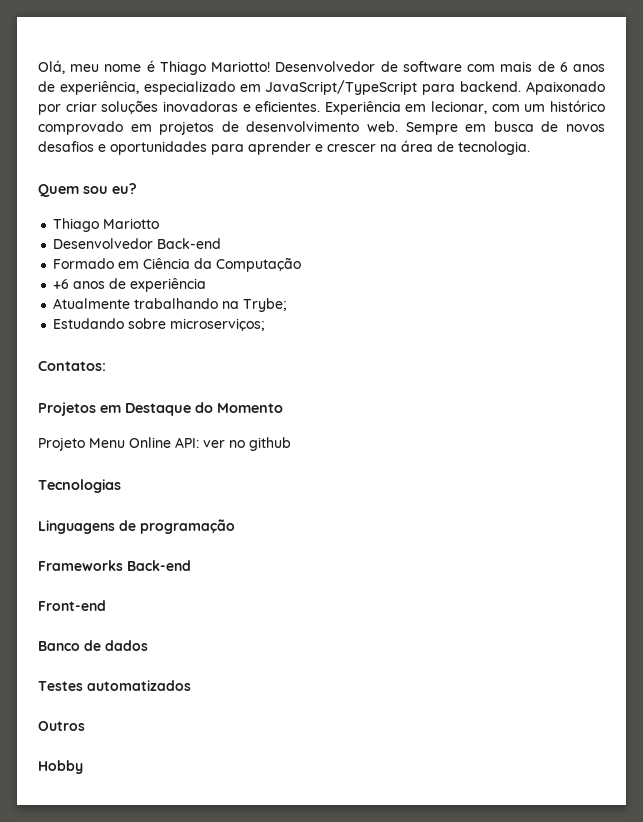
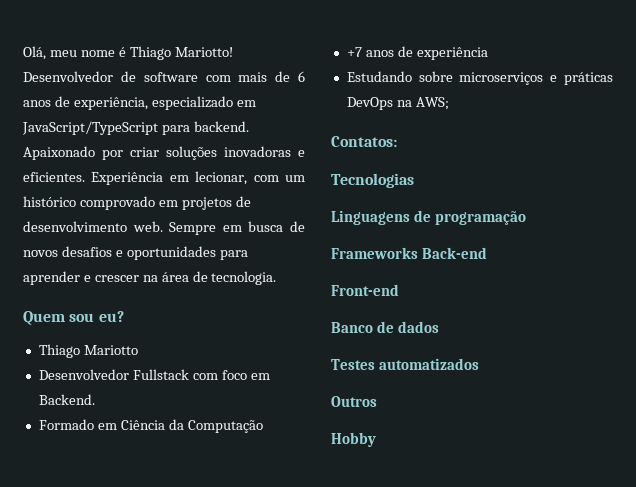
- Desenvolvedor Back-end
+ Desenvolvedor Fullstack com foco em Backend.
- +6 anos de experiência
+ +7 anos de experiência
- Atualmente trabalhando na Trybe;
- Estudando sobre microserviços;
+ Estudando sobre microserviços e práticas DevOps na AWS;
  Contatos:
- Projetos em Destaque do Momento
- Projeto Menu Online API: ver no github

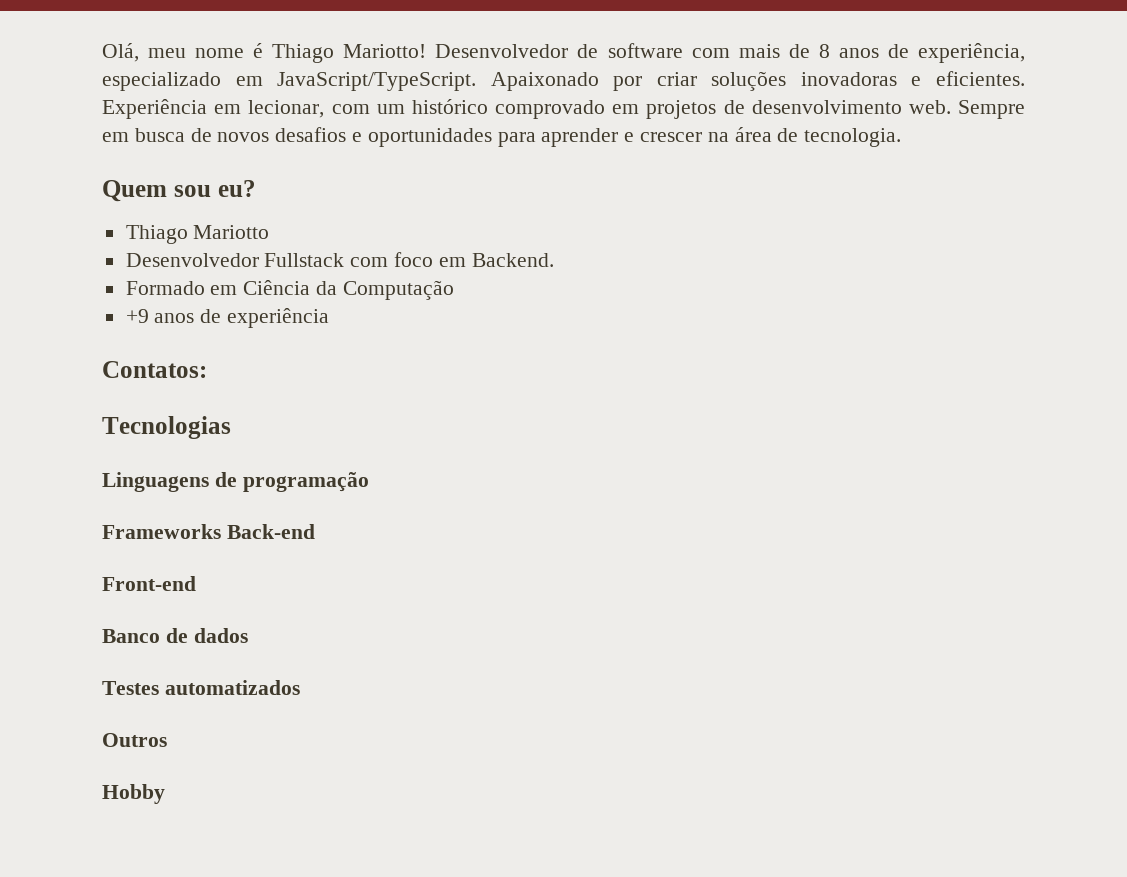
- Desenvolvedor de software com mais de 6 anos de experiência, especializado em JavaScript/TypeScript para backend.
+ Desenvolvedor de software com mais de 8 anos de experiência, especializado em JavaScript/TypeScript.
- +7 anos de experiência
+ +9 anos de experiência
- Estudando sobre microserviços e práticas DevOps na AWS;

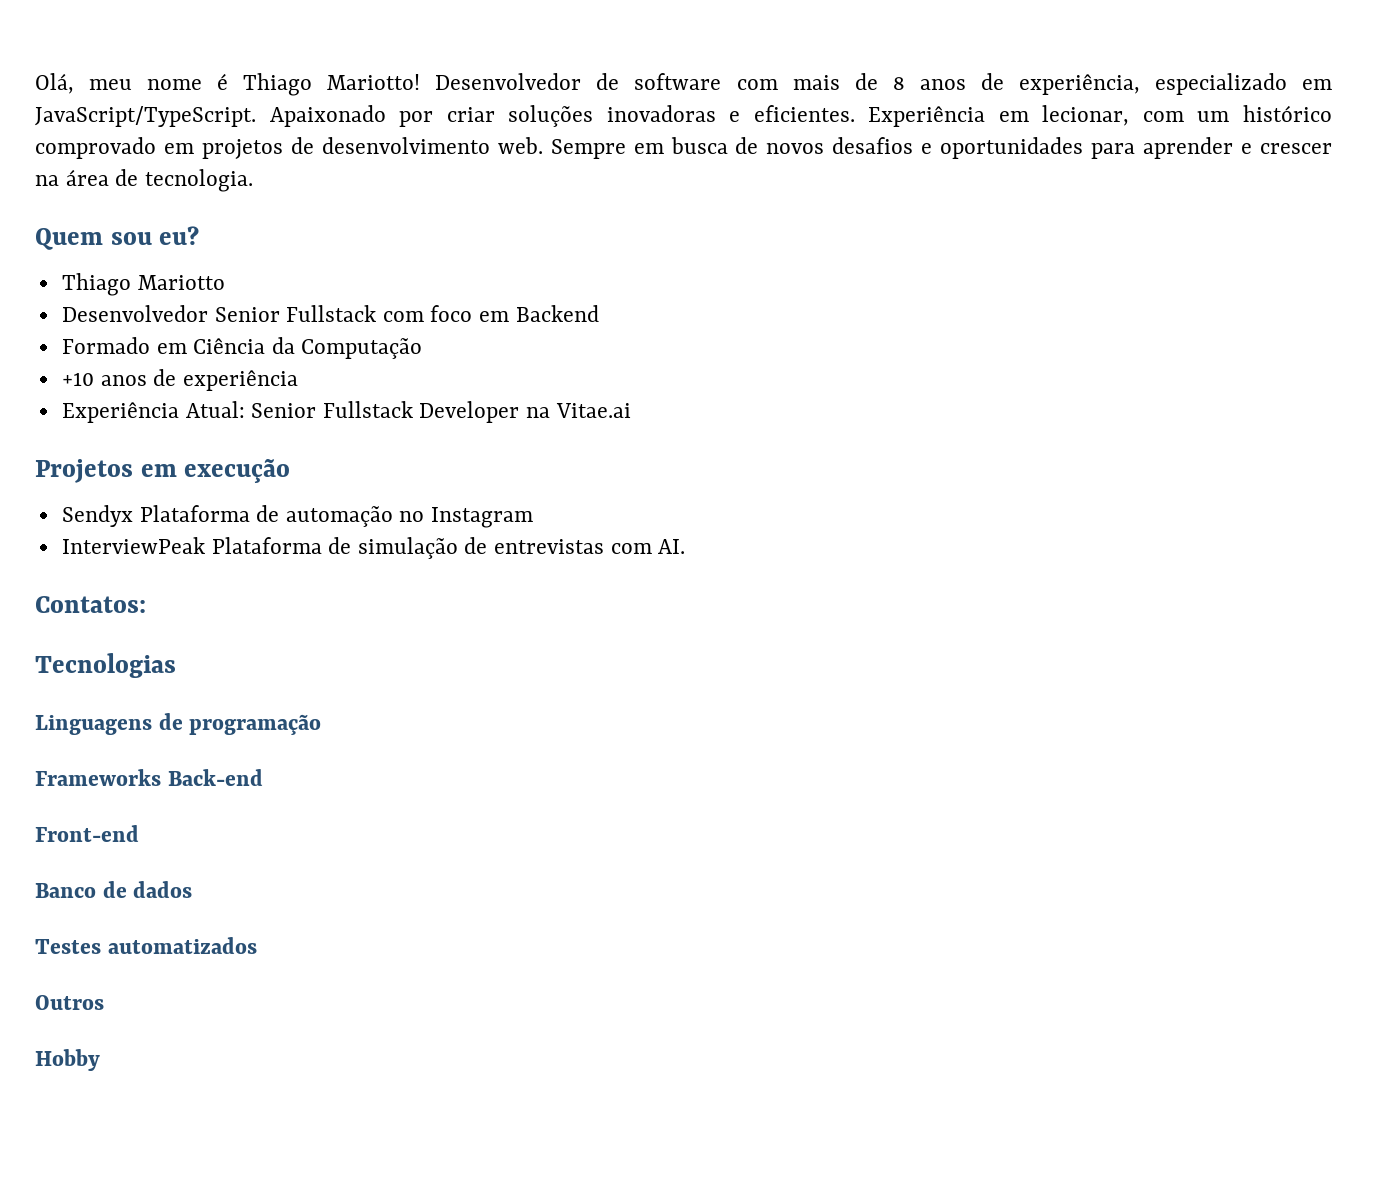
- Desenvolvedor Fullstack com foco em Backend.
+ Desenvolvedor Senior Fullstack com foco em Backend
- +9 anos de experiência
+ +10 anos de experiência
+ Experiência Atual: Senior Fullstack Developer na Vitae.ai
+ Projetos em execução
+ Sendyx Plataforma de automação no Instagram
+ InterviewPeak Plataforma de simulação de entrevistas com AI.

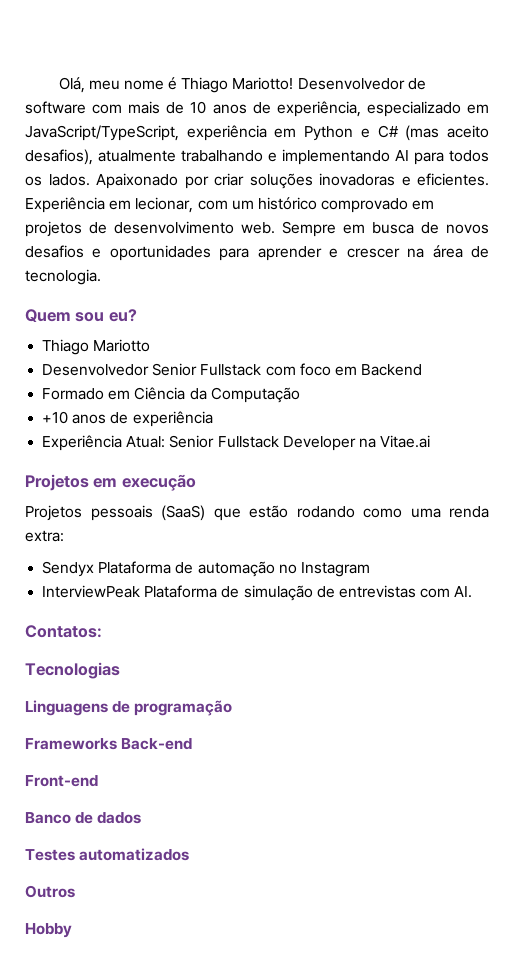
- Desenvolvedor de software com mais de 8 anos de experiência, especializado em JavaScript/TypeScript.
+ Desenvolvedor de software com mais de 10 anos de experiência, especializado em JavaScript/TypeScript, experiência em Python e C# (mas aceito desafios), atualmente trabalhando e implementando AI para todos os lados.
+ Projetos pessoais (SaaS) que estão rodando como uma renda extra:

